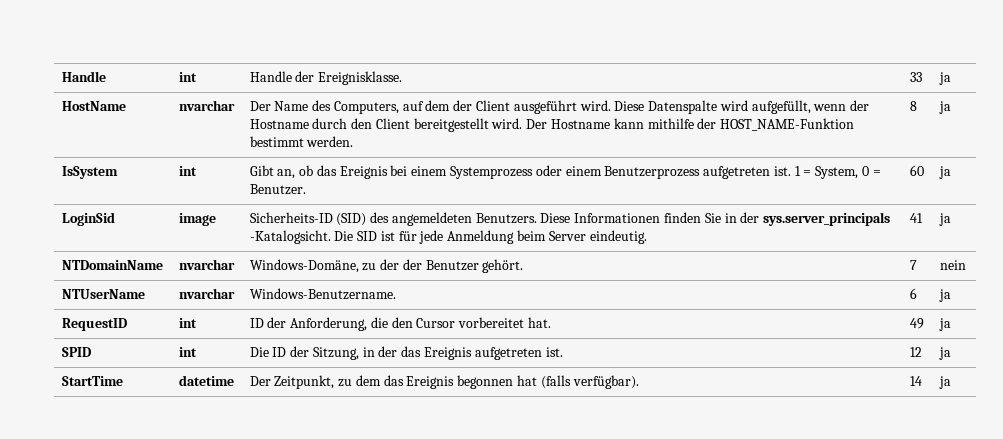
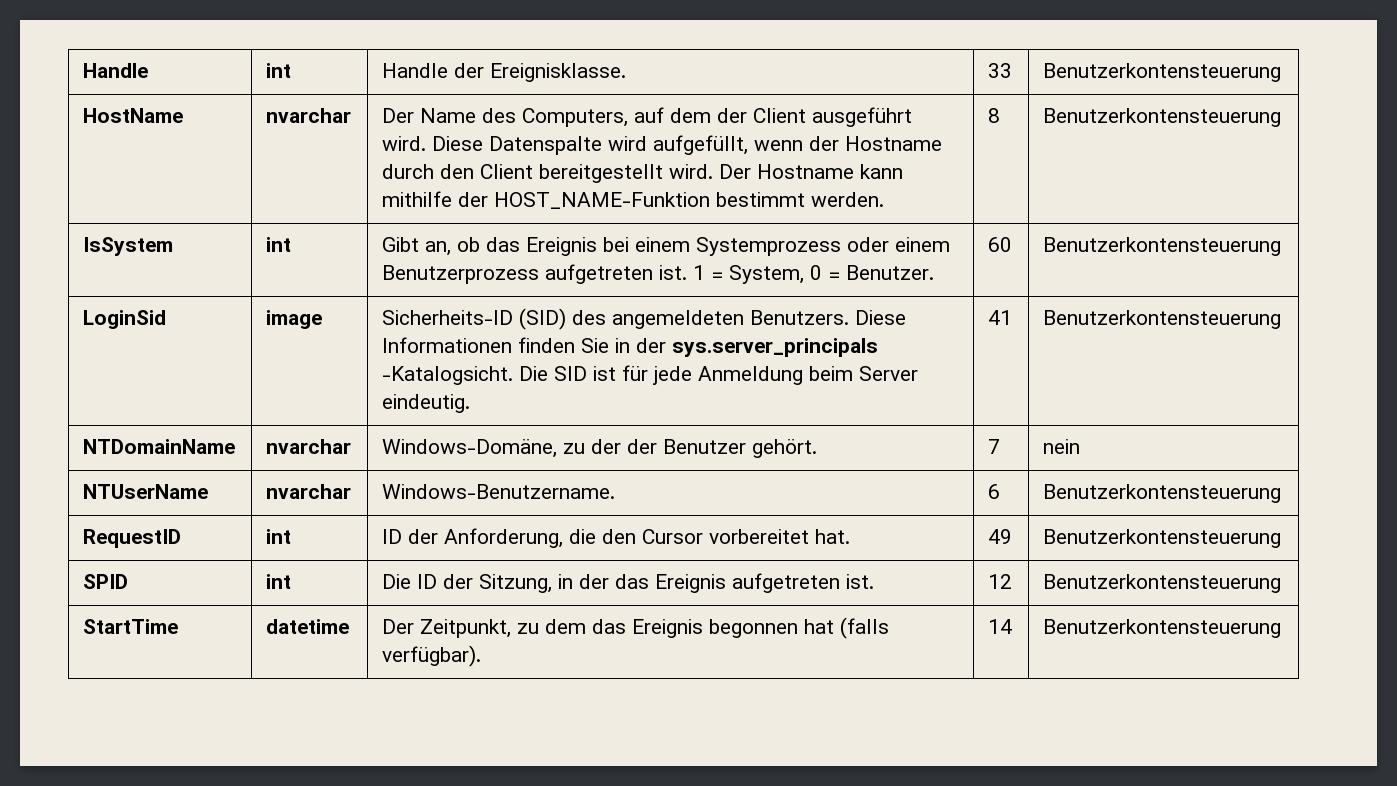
- Handle | int | Handle der Ereignisklasse. | 33 | ja
+ Handle | int | Handle der Ereignisklasse. | 33 | Benutzerkontensteuerung
- HostName | nvarchar | Der Name des Computers, auf dem der Client ausgeführt wird. Diese Datenspalte wird aufgefüllt, wenn der Hostname durch den Client bereitgestellt wird. Der Hostname kann mithilfe der HOST_NAME-Funktion bestimmt werden. | 8 | ja
+ HostName | nvarchar | Der Name des Computers, auf dem der Client ausgeführt wird. Diese Datenspalte wird aufgefüllt, wenn der Hostname durch den Client bereitgestellt wird. Der Hostname kann mithilfe der HOST_NAME-Funktion bestimmt werden. | 8 | Benutzerkontensteuerung
- IsSystem | int | Gibt an, ob das Ereignis bei einem Systemprozess oder einem Benutzerprozess aufgetreten ist. 1 = System, 0 = Benutzer. | 60 | ja
+ IsSystem | int | Gibt an, ob das Ereignis bei einem Systemprozess oder einem Benutzerprozess aufgetreten ist. 1 = System, 0 = Benutzer. | 60 | Benutzerkontensteuerung
- LoginSid | image | Sicherheits-ID (SID) des angemeldeten Benutzers. Diese Informationen finden Sie in der sys.server_principals -Katalogsicht. Die SID ist für jede Anmeldung beim Server eindeutig. | 41 | ja
+ LoginSid | image | Sicherheits-ID (SID) des angemeldeten Benutzers. Diese Informationen finden Sie in der sys.server_principals -Katalogsicht. Die SID ist für jede Anmeldung beim Server eindeutig. | 41 | Benutzerkontensteuerung
- NTUserName | nvarchar | Windows-Benutzername. | 6 | ja
+ NTUserName | nvarchar | Windows-Benutzername. | 6 | Benutzerkontensteuerung
- RequestID | int | ID der Anforderung, die den Cursor vorbereitet hat. | 49 | ja
+ RequestID | int | ID der Anforderung, die den Cursor vorbereitet hat. | 49 | Benutzerkontensteuerung
- SPID | int | Die ID der Sitzung, in der das Ereignis aufgetreten ist. | 12 | ja
+ SPID | int | Die ID der Sitzung, in der das Ereignis aufgetreten ist. | 12 | Benutzerkontensteuerung
- StartTime | datetime | Der Zeitpunkt, zu dem das Ereignis begonnen hat (falls verfügbar). | 14 | ja
+ StartTime | datetime | Der Zeitpunkt, zu dem das Ereignis begonnen hat (falls verfügbar). | 14 | Benutzerkontensteuerung

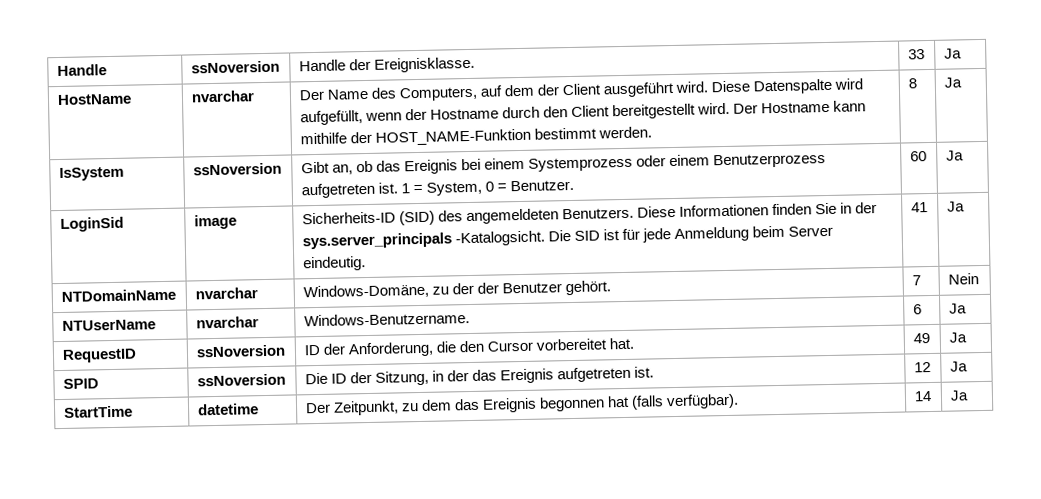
- Handle | int | Handle der Ereignisklasse. | 33 | Benutzerkontensteuerung
+ Handle | ssNoversion | Handle der Ereignisklasse. | 33 | Ja
- HostName | nvarchar | Der Name des Computers, auf dem der Client ausgeführt wird. Diese Datenspalte wird aufgefüllt, wenn der Hostname durch den Client bereitgestellt wird. Der Hostname kann mithilfe der HOST_NAME-Funktion bestimmt werden. | 8 | Benutzerkontensteuerung
+ HostName | nvarchar | Der Name des Computers, auf dem der Client ausgeführt wird. Diese Datenspalte wird aufgefüllt, wenn der Hostname durch den Client bereitgestellt wird. Der Hostname kann mithilfe der HOST_NAME-Funktion bestimmt werden. | 8 | Ja
- IsSystem | int | Gibt an, ob das Ereignis bei einem Systemprozess oder einem Benutzerprozess aufgetreten ist. 1 = System, 0 = Benutzer. | 60 | Benutzerkontensteuerung
+ IsSystem | ssNoversion | Gibt an, ob das Ereignis bei einem Systemprozess oder einem Benutzerprozess aufgetreten ist. 1 = System, 0 = Benutzer. | 60 | Ja
- LoginSid | image | Sicherheits-ID (SID) des angemeldeten Benutzers. Diese Informationen finden Sie in der sys.server_principals -Katalogsicht. Die SID ist für jede Anmeldung beim Server eindeutig. | 41 | Benutzerkontensteuerung
+ LoginSid | image | Sicherheits-ID (SID) des angemeldeten Benutzers. Diese Informationen finden Sie in der sys.server_principals -Katalogsicht. Die SID ist für jede Anmeldung beim Server eindeutig. | 41 | Ja
- NTDomainName | nvarchar | Windows-Domäne, zu der der Benutzer gehört. | 7 | nein
+ NTDomainName | nvarchar | Windows-Domäne, zu der der Benutzer gehört. | 7 | Nein
- NTUserName | nvarchar | Windows-Benutzername. | 6 | Benutzerkontensteuerung
+ NTUserName | nvarchar | Windows-Benutzername. | 6 | Ja
- RequestID | int | ID der Anforderung, die den Cursor vorbereitet hat. | 49 | Benutzerkontensteuerung
+ RequestID | ssNoversion | ID der Anforderung, die den Cursor vorbereitet hat. | 49 | Ja
- SPID | int | Die ID der Sitzung, in der das Ereignis aufgetreten ist. | 12 | Benutzerkontensteuerung
+ SPID | ssNoversion | Die ID der Sitzung, in der das Ereignis aufgetreten ist. | 12 | Ja
- StartTime | datetime | Der Zeitpunkt, zu dem das Ereignis begonnen hat (falls verfügbar). | 14 | Benutzerkontensteuerung
+ StartTime | datetime | Der Zeitpunkt, zu dem das Ereignis begonnen hat (falls verfügbar). | 14 | Ja

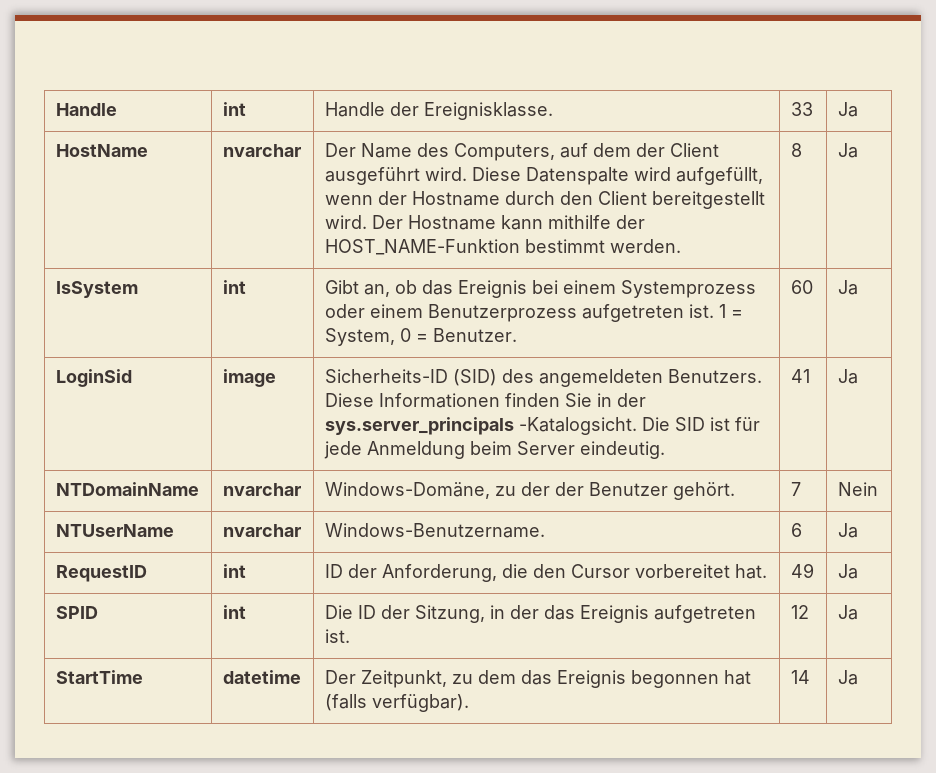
- Handle | ssNoversion | Handle der Ereignisklasse. | 33 | Ja
+ Handle | int | Handle der Ereignisklasse. | 33 | Ja
- IsSystem | ssNoversion | Gibt an, ob das Ereignis bei einem Systemprozess oder einem Benutzerprozess aufgetreten ist. 1 = System, 0 = Benutzer. | 60 | Ja
+ IsSystem | int | Gibt an, ob das Ereignis bei einem Systemprozess oder einem Benutzerprozess aufgetreten ist. 1 = System, 0 = Benutzer. | 60 | Ja
- RequestID | ssNoversion | ID der Anforderung, die den Cursor vorbereitet hat. | 49 | Ja
+ RequestID | int | ID der Anforderung, die den Cursor vorbereitet hat. | 49 | Ja
- SPID | ssNoversion | Die ID der Sitzung, in der das Ereignis aufgetreten ist. | 12 | Ja
+ SPID | int | Die ID der Sitzung, in der das Ereignis aufgetreten ist. | 12 | Ja

